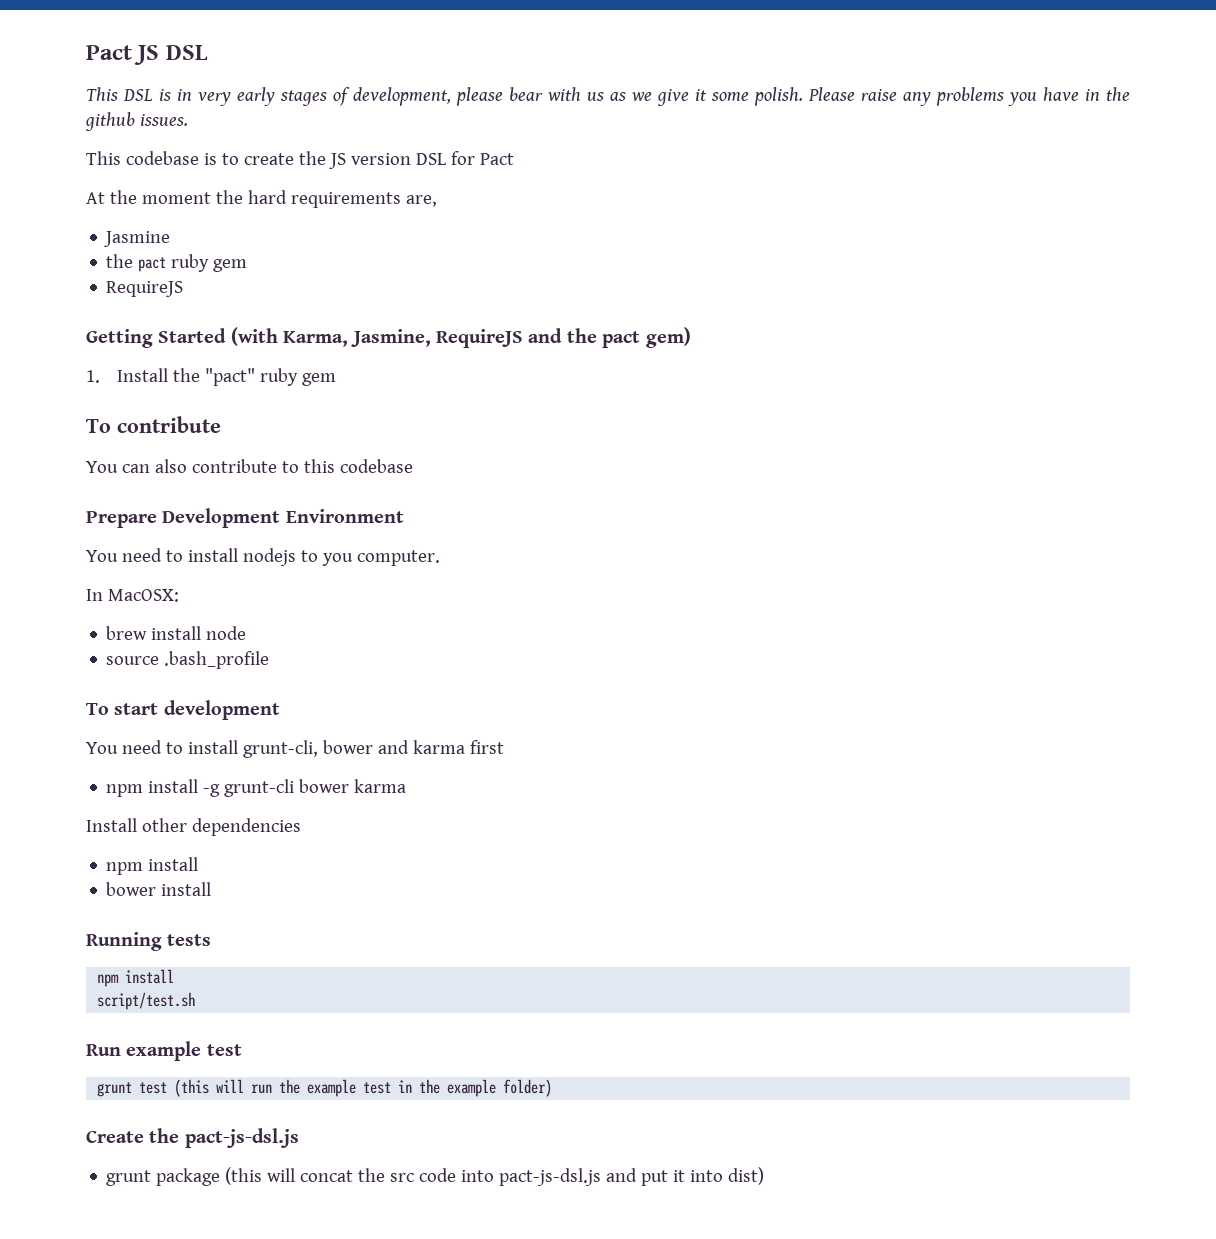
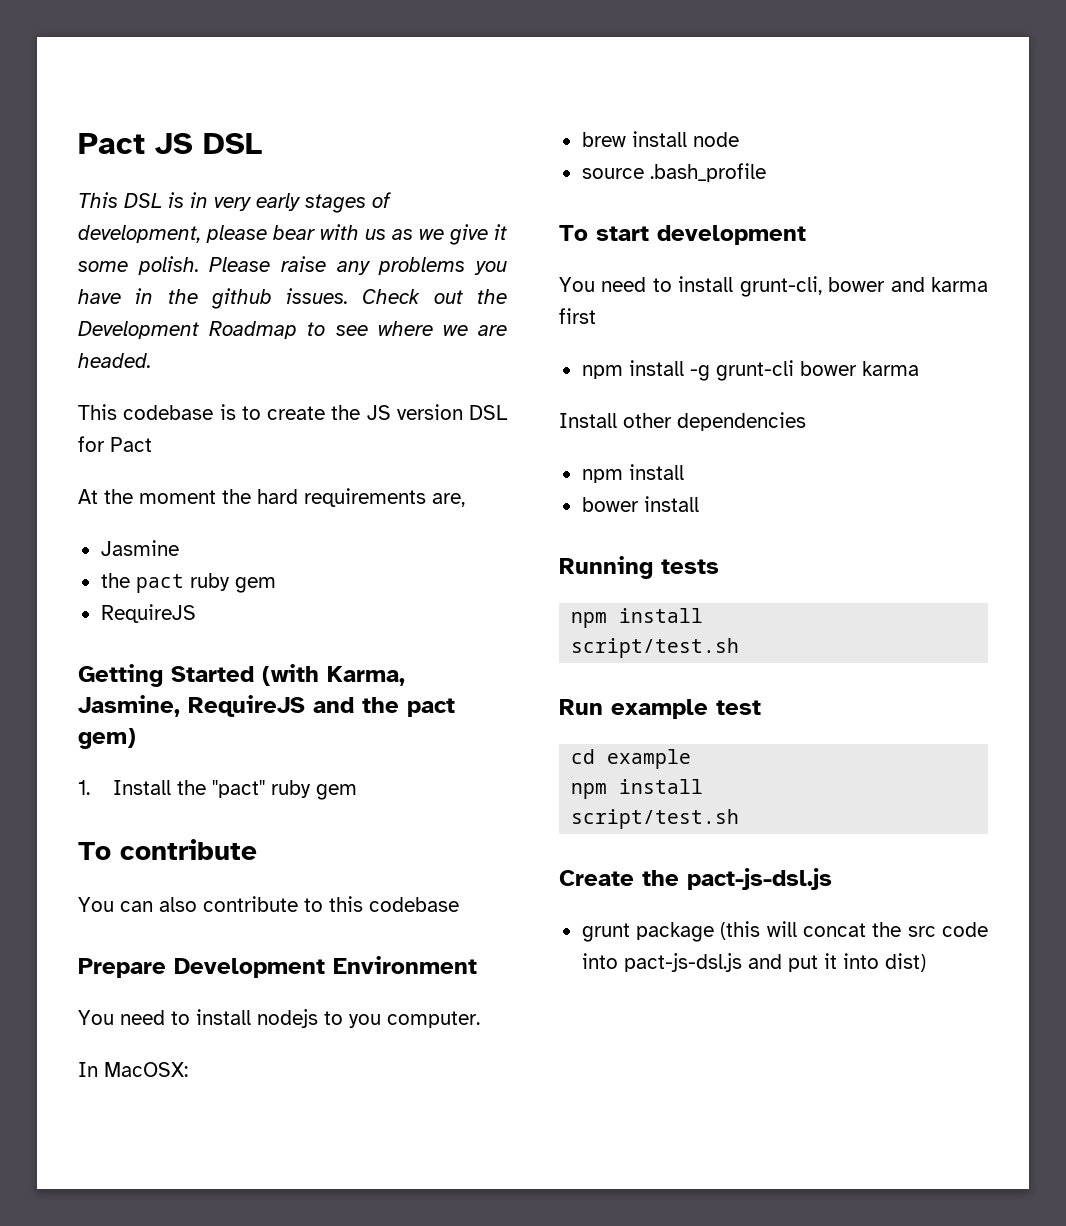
+ Check out the Development Roadmap to see where we are headed.
- grunt test (this will run the example test in the example folder)
+ cd example
+ npm install
+ script/test.sh

